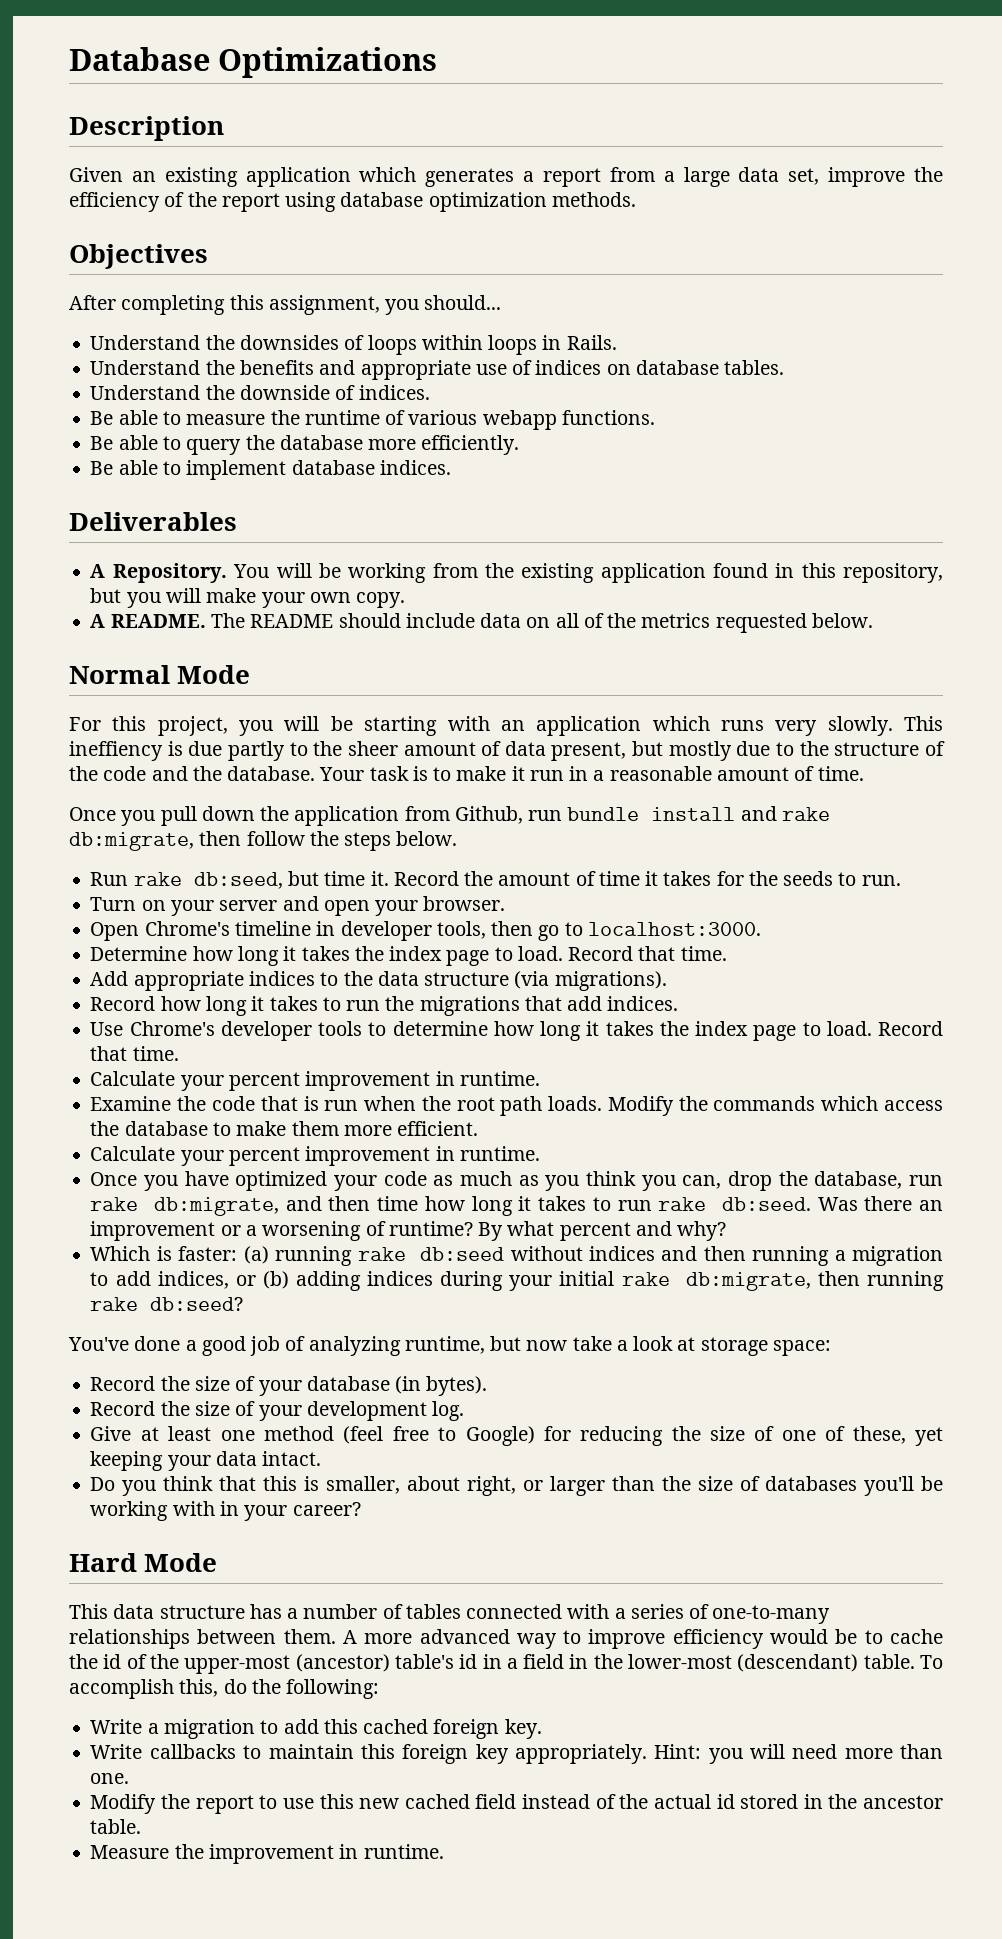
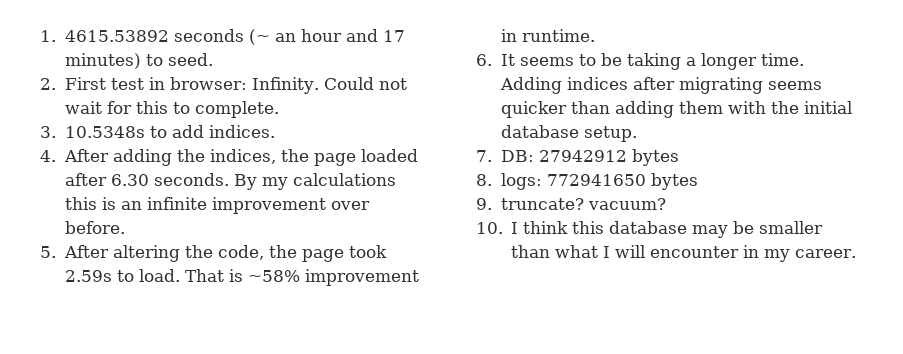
- Database Optimizations
- Description
- Given an existing application which generates a report from a large data set, improve the efficiency of the report using database optimization methods.
- Objectives
- After completing this assignment, you should...
- Understand the downsides of loops within loops in Rails.
- Understand the benefits and appropriate use of indices on database tables.
- Understand the downside of indices.
- Be able to measure the runtime of various webapp functions.
- Be able to query the database more efficiently.
- Be able to implement database indices.
- Deliverables
- A Repository. You will be working from the existing application found in this repository, but you will make your own copy.
- A README. The README should include data on all of the metrics requested below.
- Normal Mode
- For this project, you will be starting with an application which runs very slowly. This ineffiency is due partly to the sheer amount of data present, but mostly due to the structure of the code and the database. Your task is to make it run in a reasonable amount of time.
- Once you pull down the application from Github, run bundle install and rake db:migrate, then follow the steps below.
- Run rake db:seed, but time it. Record the amount of time it takes for the seeds to run.
- Turn on your server and open your browser.
- Open Chrome's timeline in developer tools, then go to localhost:3000.
- Determine how long it takes the index page to load. Record that time.
- Add appropriate indices to the data structure (via migrations).
- Record how long it takes to run the migrations that add indices.
- Use Chrome's developer tools to determine how long it takes the index page to load. Record that time.
- Calculate your percent improvement in runtime.
- Examine the code that is run when the root path loads. Modify the commands which access the database to make them more efficient.
- Calculate your percent improvement in runtime.
- Once you have optimized your code as much as you think you can, drop the database, run rake db:migrate, and then time how long it takes to run rake db:seed. Was there an improvement or a worsening of runtime? By what percent and why?
- Which is faster: (a) running rake db:seed without indices and then running a migration to add indices, or (b) adding indices during your initial rake db:migrate, then running rake db:seed?
- You've done a good job of analyzing runtime, but now take a look at storage space:
- Record the size of your database (in bytes).
- Record the size of your development log.
- Give at least one method (feel free to Google) for reducing the size of one of these, yet keeping your data intact.
- Do you think that this is smaller, about right, or larger than the size of databases you'll be working with in your career?
- Hard Mode
- This data structure has a number of tables connected with a series of one-to-many relationships between them. A more advanced way to improve efficiency would be to cache the id of the upper-most (ancestor) table's id in a field in the lower-most (descendant) table. To accomplish this, do the following:
- Write a migration to add this cached foreign key.
- Write callbacks to maintain this foreign key appropriately. Hint: you will need more than one.
- Modify the report to use this new cached field instead of the actual id stored in the ancestor table.
- Measure the improvement in runtime.
+ 1. 4615.53892 seconds (~ an hour and 17 minutes) to seed.
+ 2. First test in browser: Infinity. Could not wait for this to complete.
+ 3. 10.5348s to add indices.
+ 4. After adding the indices, the page loaded after 6.30 seconds. By my calculations this is an infinite improvement over before.
+ 5. After altering the code, the page took 2.59s to load. That is ~58% improvement in runtime.
+ 6. It seems to be taking a longer time. Adding indices after migrating seems quicker than adding them with the initial database setup.
+ 7. DB: 27942912 bytes
+ 8. logs: 772941650 bytes
+ 9. truncate? vacuum?
+ 10. I think this database may be smaller than what I will encounter in my career.

